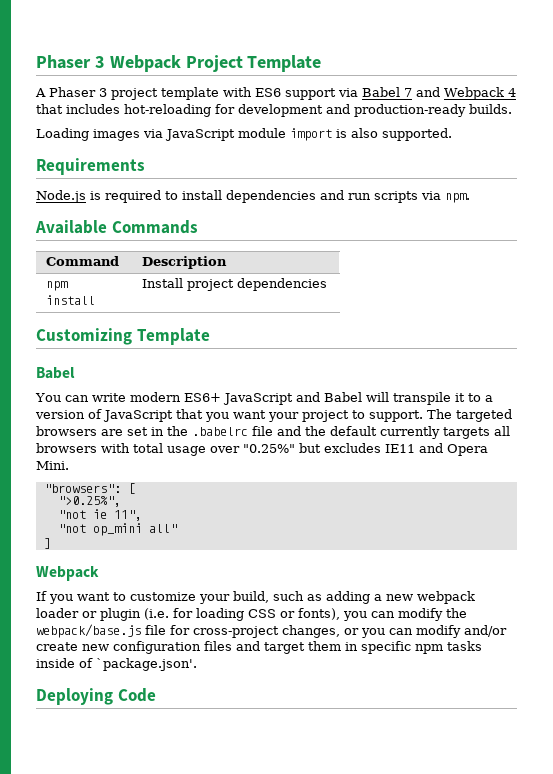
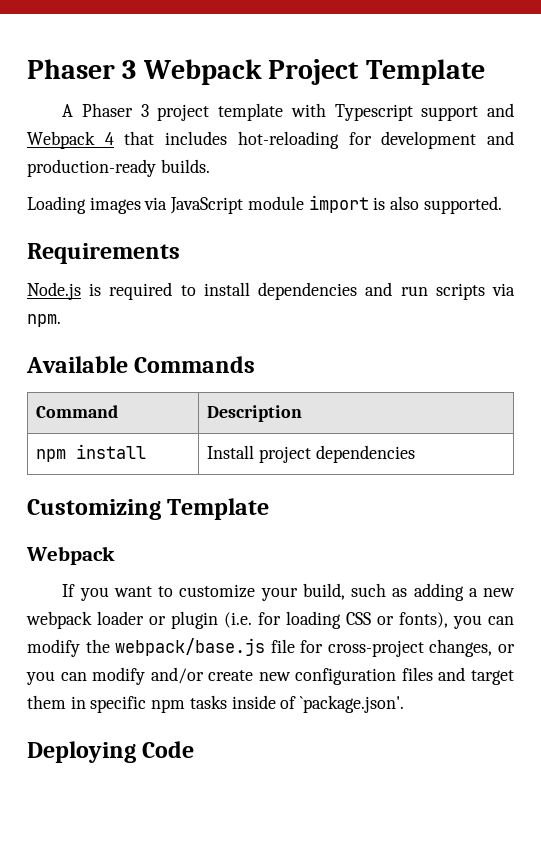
- A Phaser 3 project template with ES6 support via Babel 7 and Webpack 4 that includes hot-reloading for development and production-ready builds.
+ A Phaser 3 project template with Typescript support and Webpack 4 that includes hot-reloading for development and production-ready builds.
  Customizing Template
- Babel
- You can write modern ES6+ JavaScript and Babel will transpile it to a version of JavaScript that you want your project to support. The targeted browsers are set in the .babelrc file and the default currently targets all browsers with total usage over "0.25%" but excludes IE11 and Opera Mini.
- "browsers": [
- ">0.25%",
- "not ie 11",
- "not op_mini all"
- ]

